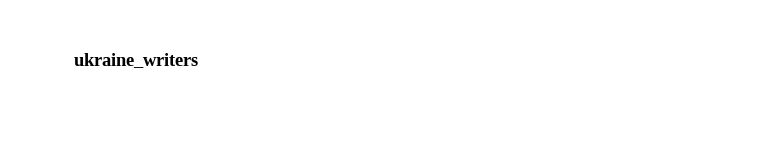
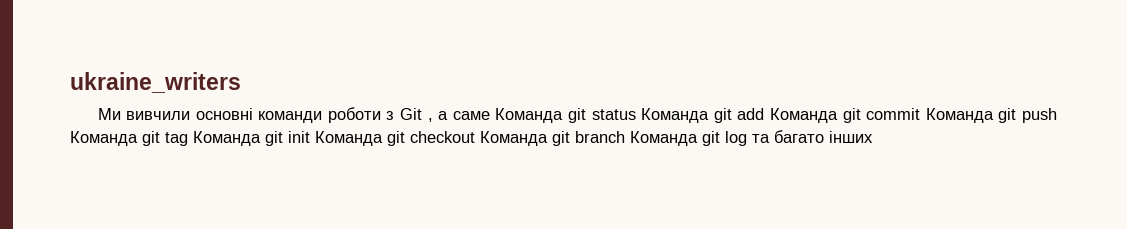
+ Ми вивчили основні команди роботи з Git , а саме Команда git status Команда git add Команда git commit Команда git push Команда git tag Команда git init Команда git checkout Команда git branch Команда git log та багато інших

